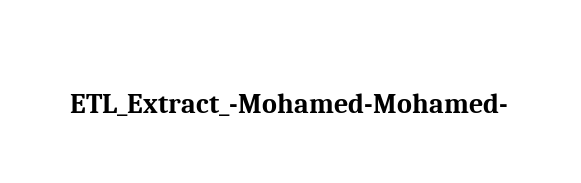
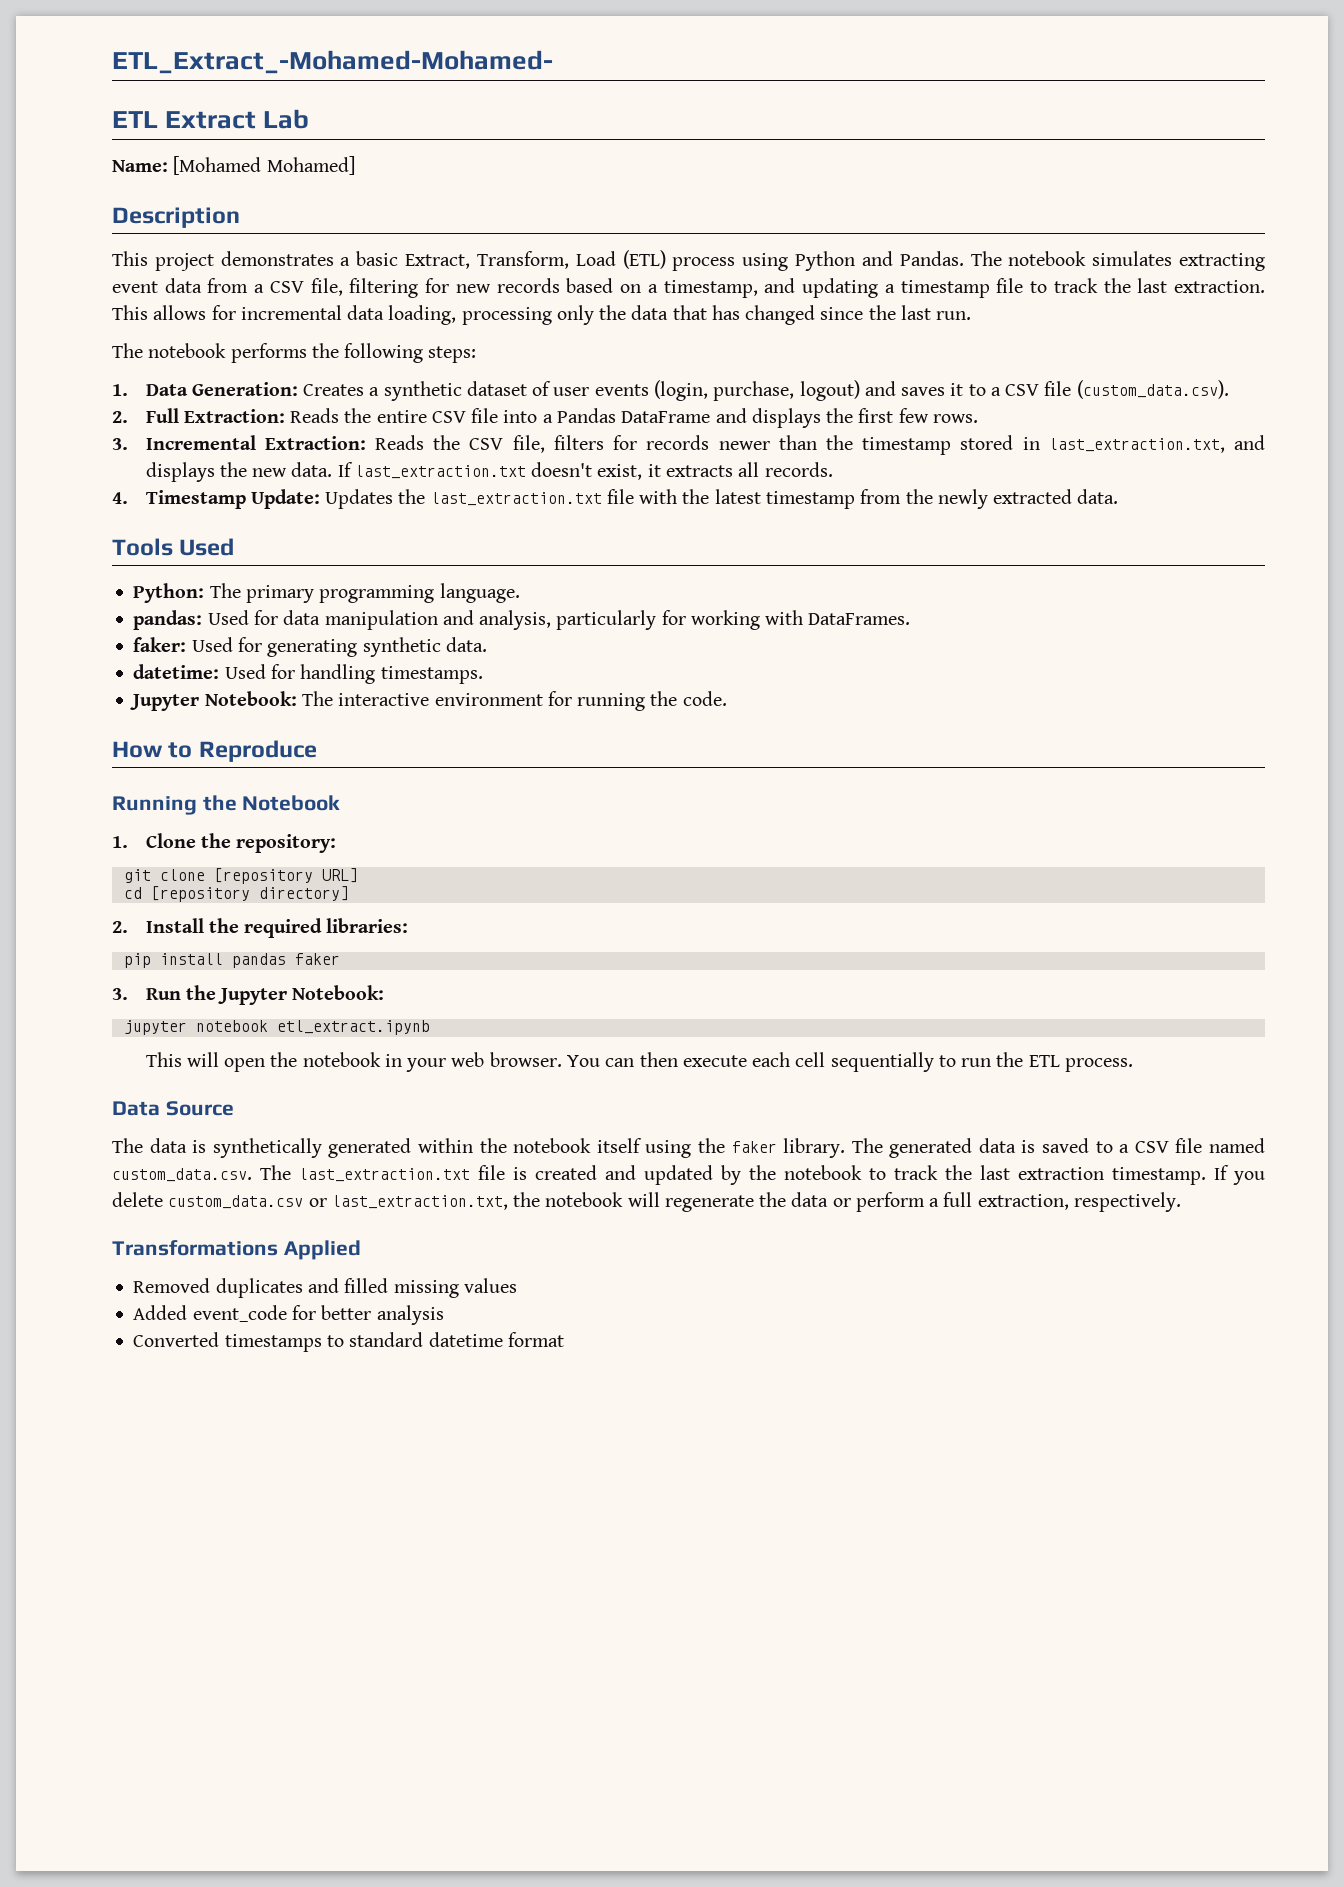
+ ETL Extract Lab
+ Name: [Mohamed Mohamed]
+ Description
+ This project demonstrates a basic Extract, Transform, Load (ETL) process using Python and Pandas. The notebook simulates extracting event data from a CSV file, filtering for new records based on a timestamp, and updating a timestamp file to track the last extraction. This allows for incremental data loading, processing only the data that has changed since the last run.
+ The notebook performs the following steps:
+ 1. Data Generation: Creates a synthetic dataset of user events (login, purchase, logout) and saves it to a CSV file (custom_data.csv).
+ 2. Full Extraction: Reads the entire CSV file into a Pandas DataFrame and displays the first few rows.
+ 3. Incremental Extraction: Reads the CSV file, filters for records newer than the timestamp stored in last_extraction.txt, and displays the new data. If last_extraction.txt doesn't exist, it extracts all records.
+ 4. Timestamp Update: Updates the last_extraction.txt file with the latest timestamp from the newly extracted data.
+ Tools Used
+ Python: The primary programming language.
+ pandas: Used for data manipulation and analysis, particularly for working with DataFrames.
+ faker: Used for generating synthetic data.
+ datetime: Used for handling timestamps.
+ Jupyter Notebook: The interactive environment for running the code.
+ How to Reproduce
+ Running the Notebook
+ 1. Clone the repository:
+ git clone [repository URL]
+ cd [repository directory]
+ 2. Install the required libraries:
+ pip install pandas faker
+ 3. Run the Jupyter Notebook:
+ jupyter notebook etl_extract.ipynb
+ This will open the notebook in your web browser. You can then execute each cell sequentially to run the ETL process.
+ Data Source
+ The data is synthetically generated within the notebook itself using the faker library. The generated data is saved to a CSV file named custom_data.csv. The last_extraction.txt file is created and updated by the notebook to track the last extraction timestamp. If you delete custom_data.csv or last_extraction.txt, the notebook will regenerate the data or perform a full extraction, respectively.
+ Transformations Applied
+ Removed duplicates and filled missing values
+ Added event_code for better analysis
+ Converted timestamps to standard datetime format

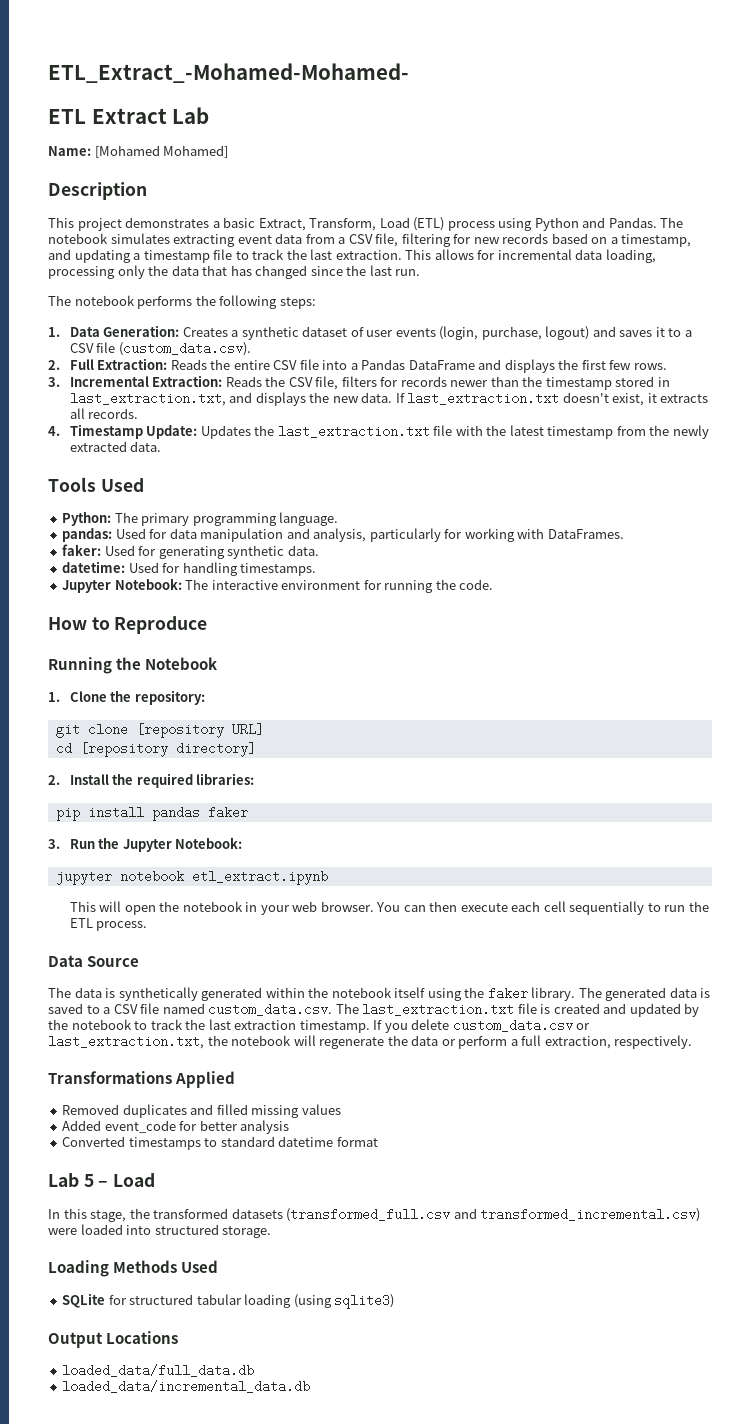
+ Lab 5 – Load
+ In this stage, the transformed datasets (transformed_full.csv and transformed_incremental.csv) were loaded into structured storage.
+ Loading Methods Used
+ SQLite for structured tabular loading (using sqlite3)
+ Output Locations
+ loaded_data/full_data.db
+ loaded_data/incremental_data.db

